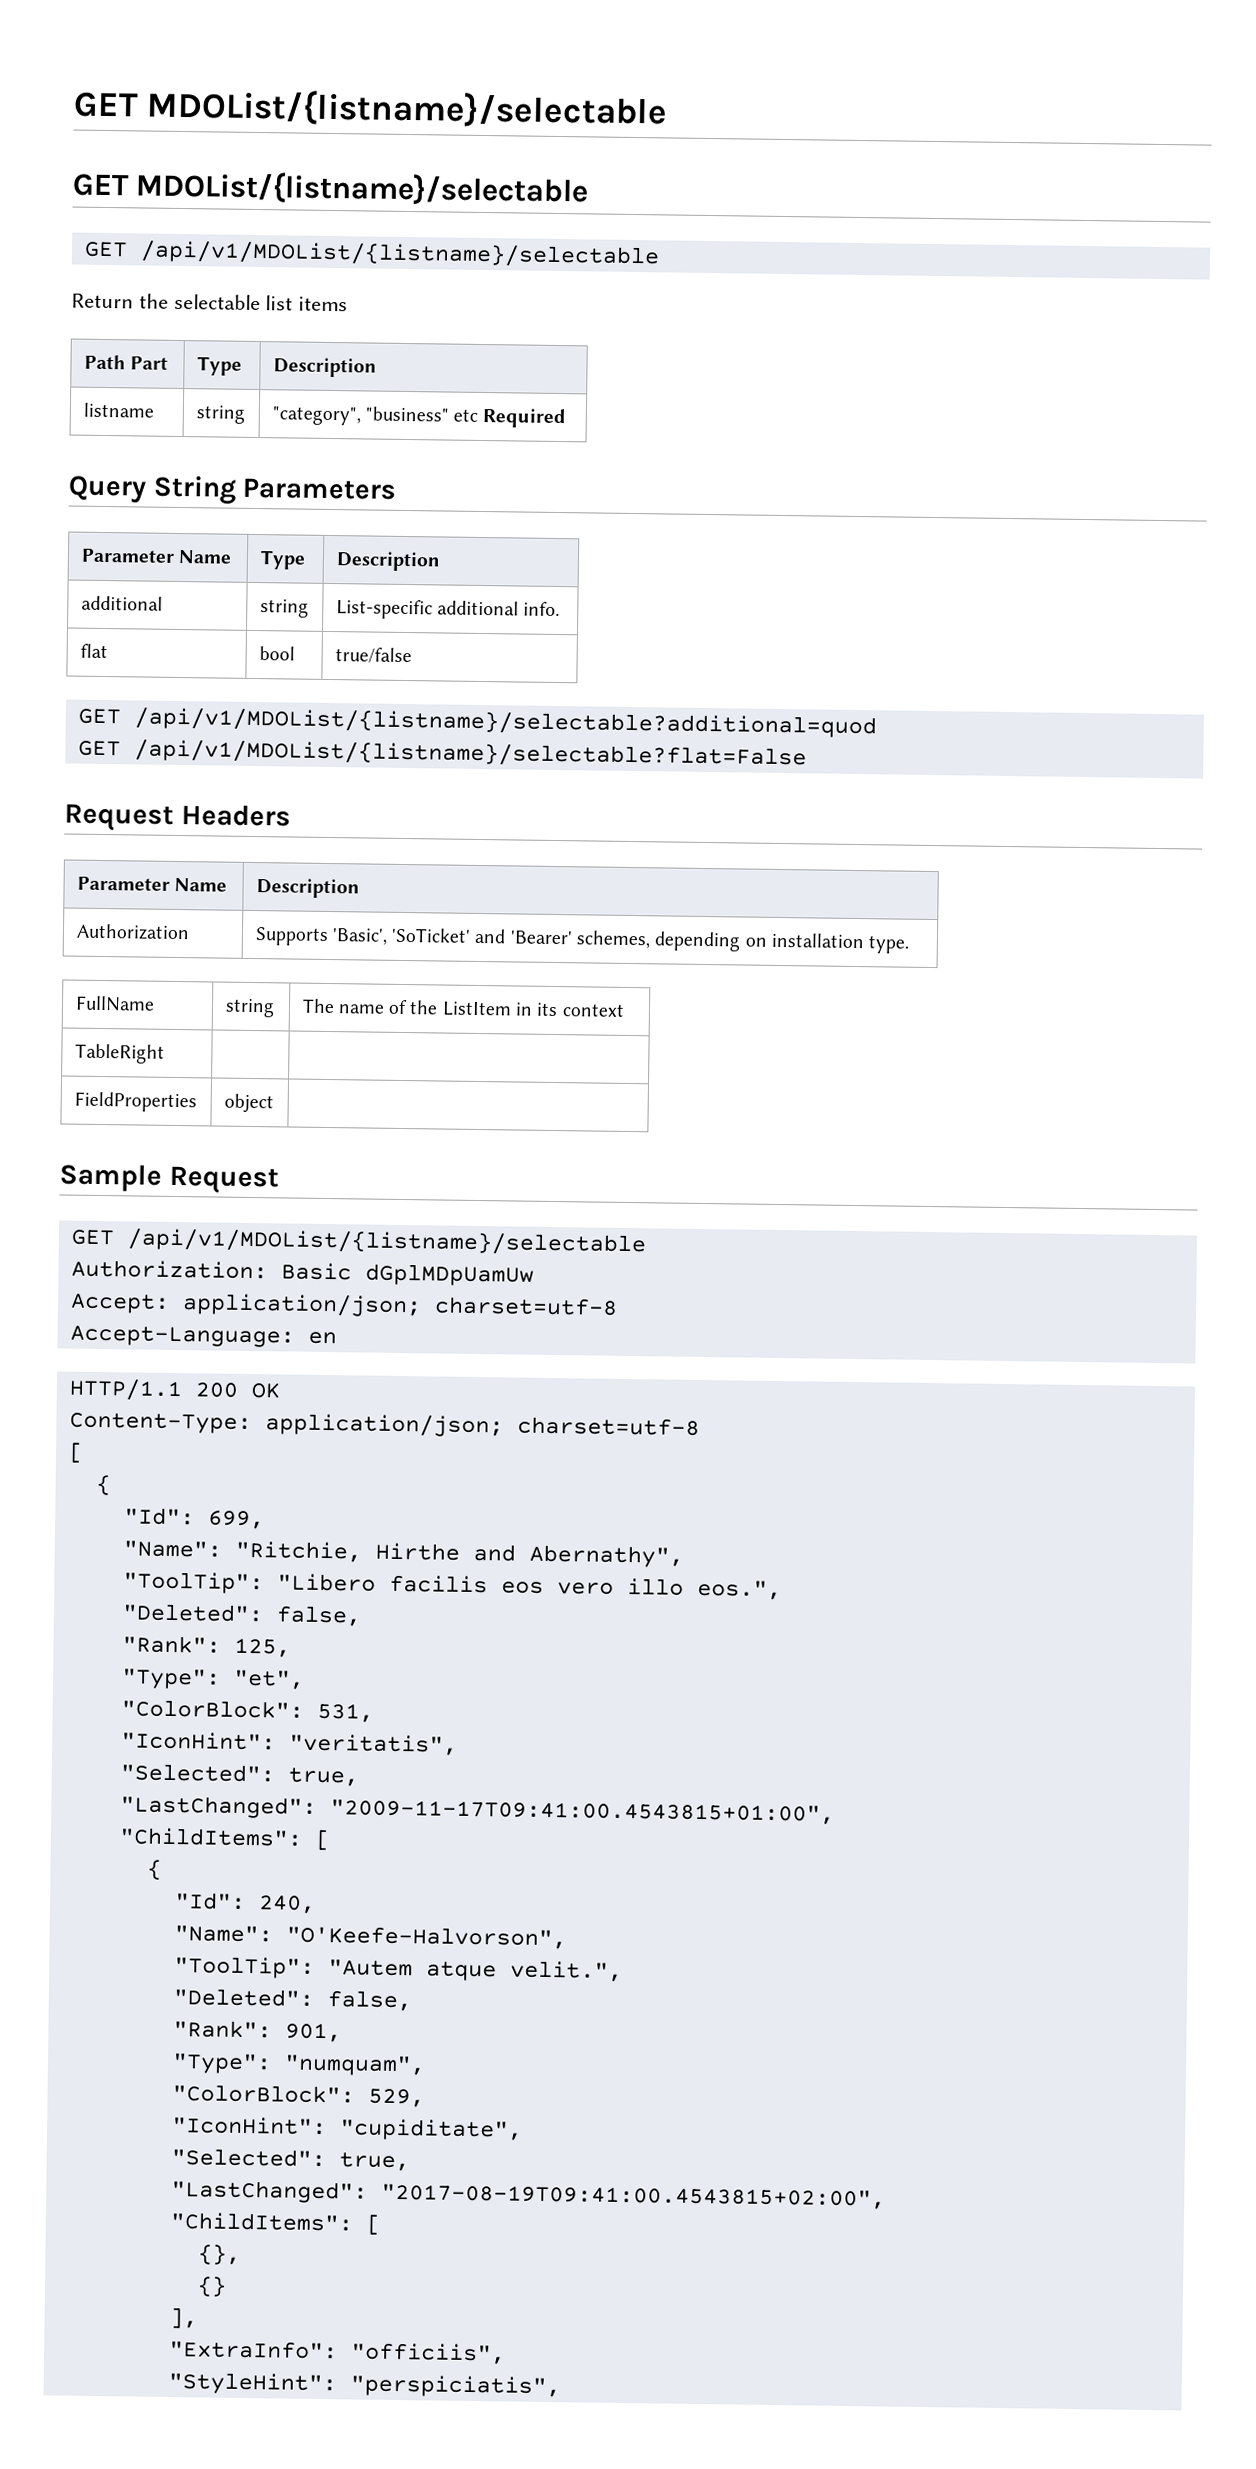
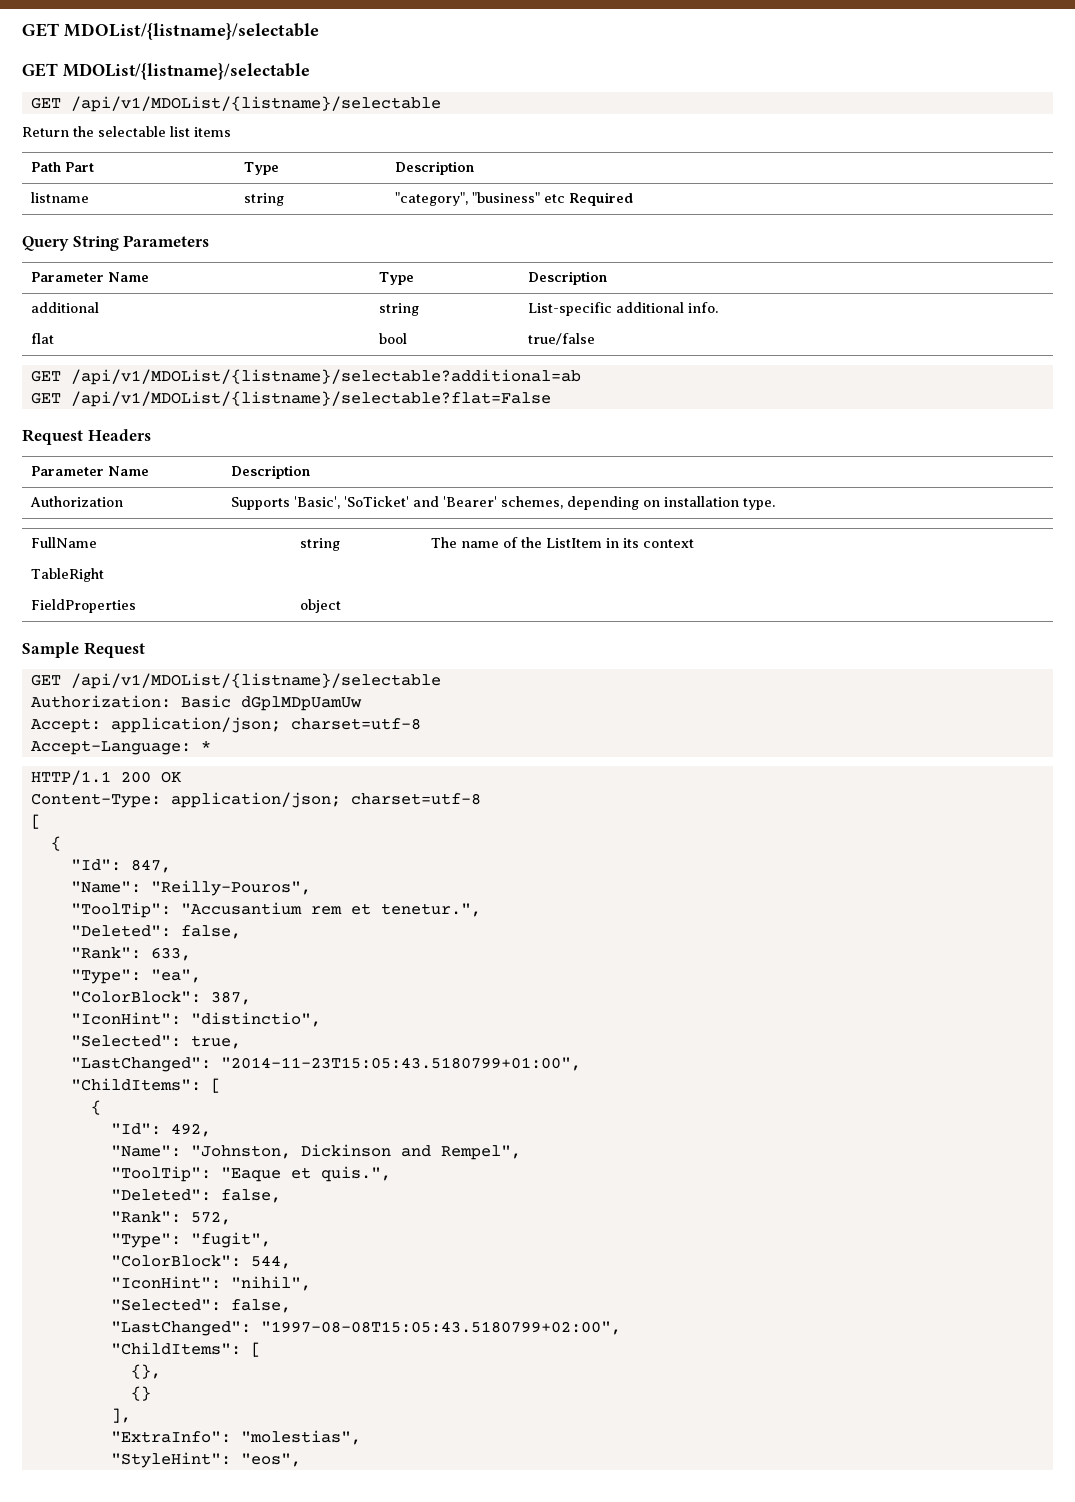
- GET /api/v1/MDOList/{listname}/selectable?additional=quod
+ GET /api/v1/MDOList/{listname}/selectable?additional=ab
- Accept-Language: en
+ Accept-Language: *
- "Id": 699,
- "Name": "Ritchie, Hirthe and Abernathy",
- "ToolTip": "Libero facilis eos vero illo eos.",
+ "Id": 847,
+ "Name": "Reilly-Pouros",
+ "ToolTip": "Accusantium rem et tenetur.",
  "Deleted": false,
- "Rank": 125,
- "Type": "et",
- "ColorBlock": 531,
- "IconHint": "veritatis",
+ "Rank": 633,
+ "Type": "ea",
+ "ColorBlock": 387,
+ "IconHint": "distinctio",
  "Selected": true,
- "LastChanged": "2009-11-17T09:41:00.4543815+01:00",
+ "LastChanged": "2014-11-23T15:05:43.5180799+01:00",
- "Id": 240,
- "Name": "O'Keefe-Halvorson",
- "ToolTip": "Autem atque velit.",
+ "Id": 492,
+ "Name": "Johnston, Dickinson and Rempel",
+ "ToolTip": "Eaque et quis.",
  "Deleted": false,
- "Rank": 901,
- "Type": "numquam",
- "ColorBlock": 529,
- "IconHint": "cupiditate",
- "Selected": true,
- "LastChanged": "2017-08-19T09:41:00.4543815+02:00",
+ "Rank": 572,
+ "Type": "fugit",
+ "ColorBlock": 544,
+ "IconHint": "nihil",
+ "Selected": false,
+ "LastChanged": "1997-08-08T15:05:43.5180799+02:00",
- "ExtraInfo": "officiis",
+ "ExtraInfo": "molestias",
- "StyleHint": "perspiciatis",
+ "StyleHint": "eos",

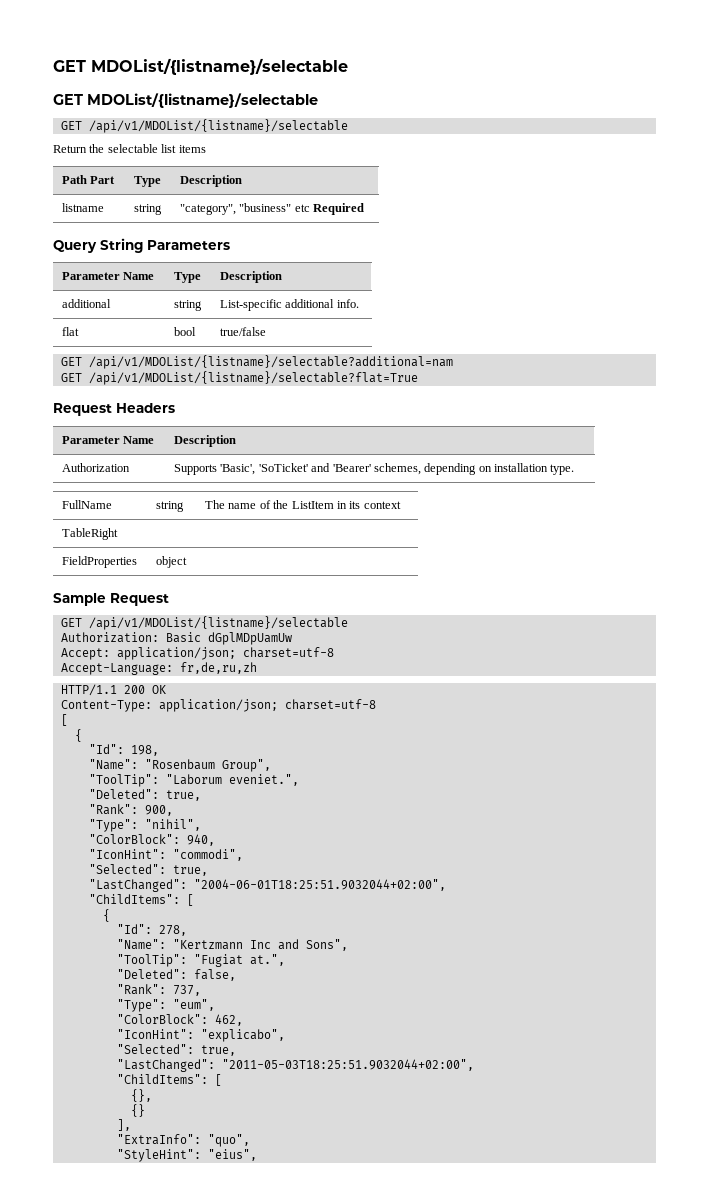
- GET /api/v1/MDOList/{listname}/selectable?additional=ab
- GET /api/v1/MDOList/{listname}/selectable?flat=False
+ GET /api/v1/MDOList/{listname}/selectable?additional=nam
+ GET /api/v1/MDOList/{listname}/selectable?flat=True
- Accept-Language: *
+ Accept-Language: fr,de,ru,zh
- "Id": 847,
- "Name": "Reilly-Pouros",
- "ToolTip": "Accusantium rem et tenetur.",
- "Deleted": false,
- "Rank": 633,
- "Type": "ea",
- "ColorBlock": 387,
- "IconHint": "distinctio",
+ "Id": 198,
+ "Name": "Rosenbaum Group",
+ "ToolTip": "Laborum eveniet.",
+ "Deleted": true,
+ "Rank": 900,
+ "Type": "nihil",
+ "ColorBlock": 940,
+ "IconHint": "commodi",
  "Selected": true,
- "LastChanged": "2014-11-23T15:05:43.5180799+01:00",
+ "LastChanged": "2004-06-01T18:25:51.9032044+02:00",
- "Id": 492,
- "Name": "Johnston, Dickinson and Rempel",
- "ToolTip": "Eaque et quis.",
+ "Id": 278,
+ "Name": "Kertzmann Inc and Sons",
+ "ToolTip": "Fugiat at.",
  "Deleted": false,
- "Rank": 572,
- "Type": "fugit",
- "ColorBlock": 544,
- "IconHint": "nihil",
- "Selected": false,
- "LastChanged": "1997-08-08T15:05:43.5180799+02:00",
+ "Rank": 737,
+ "Type": "eum",
+ "ColorBlock": 462,
+ "IconHint": "explicabo",
+ "Selected": true,
+ "LastChanged": "2011-05-03T18:25:51.9032044+02:00",
- "ExtraInfo": "molestias",
+ "ExtraInfo": "quo",
- "StyleHint": "eos",
+ "StyleHint": "eius",

